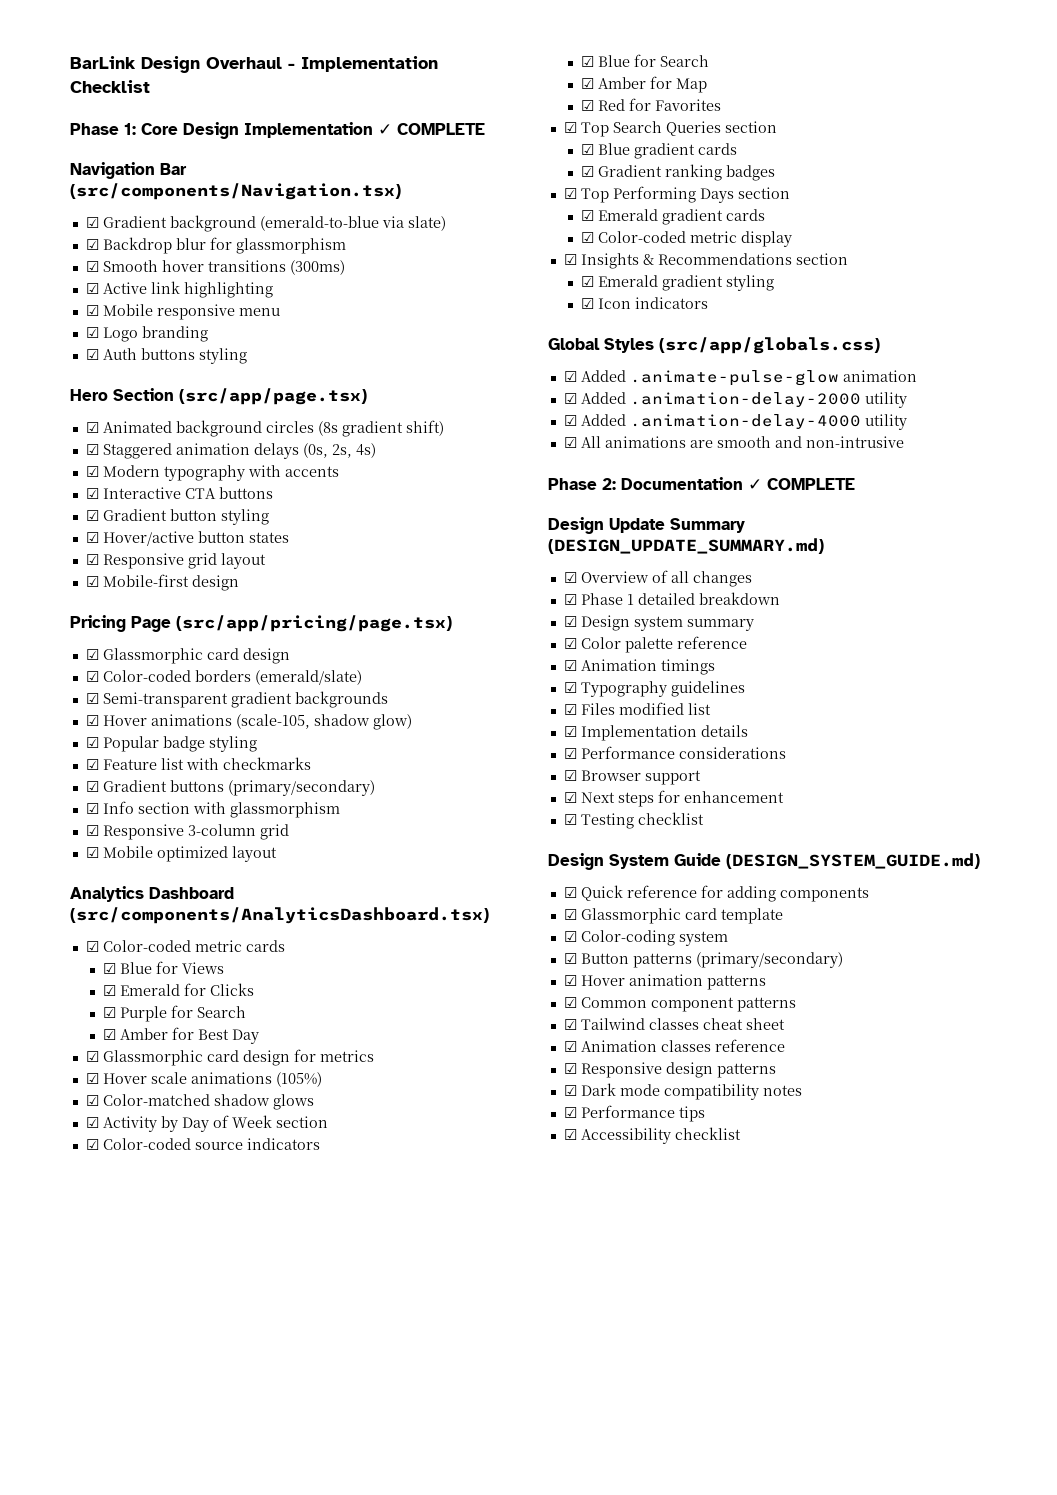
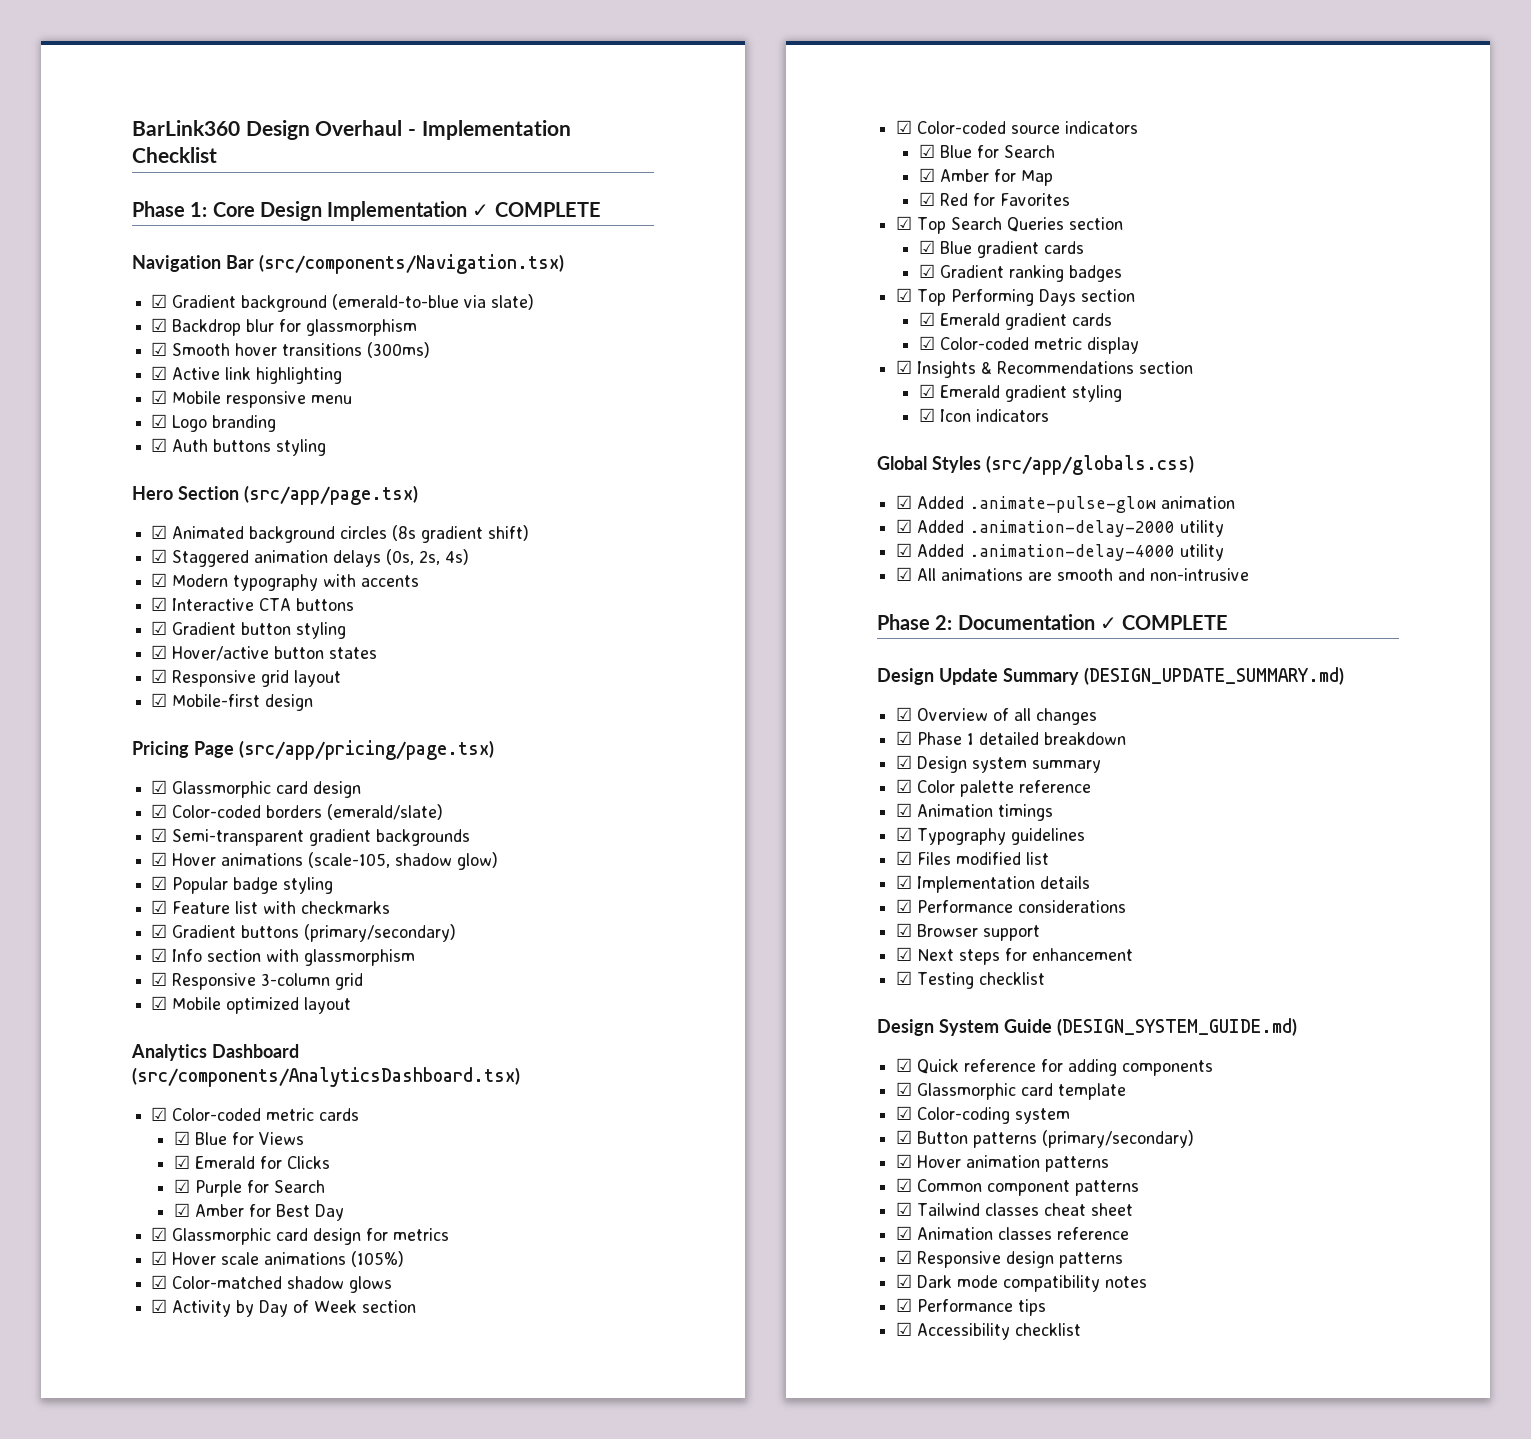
- BarLink Design Overhaul - Implementation Checklist
+ BarLink360 Design Overhaul - Implementation Checklist

